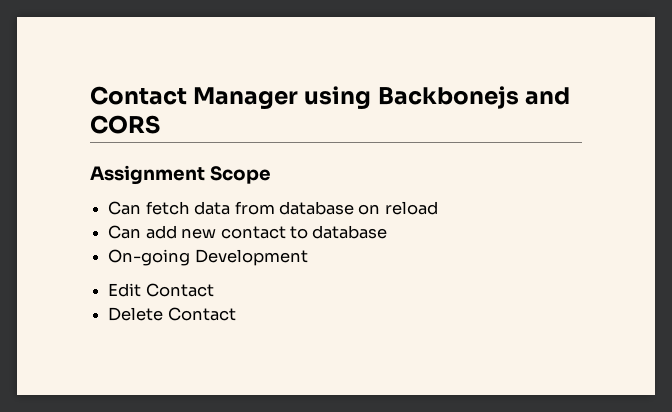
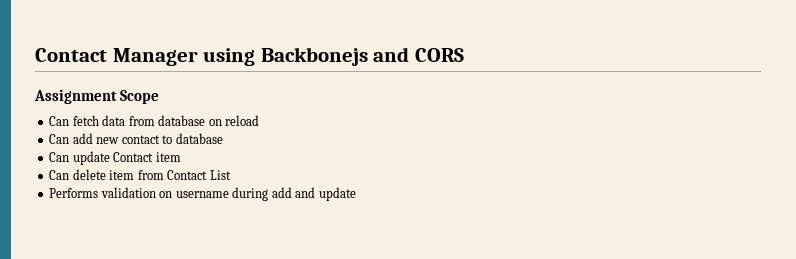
- On-going Development
- Edit Contact
- Delete Contact
+ Can update Contact item
+ Can delete item from Contact List
+ Performs validation on username during add and update

